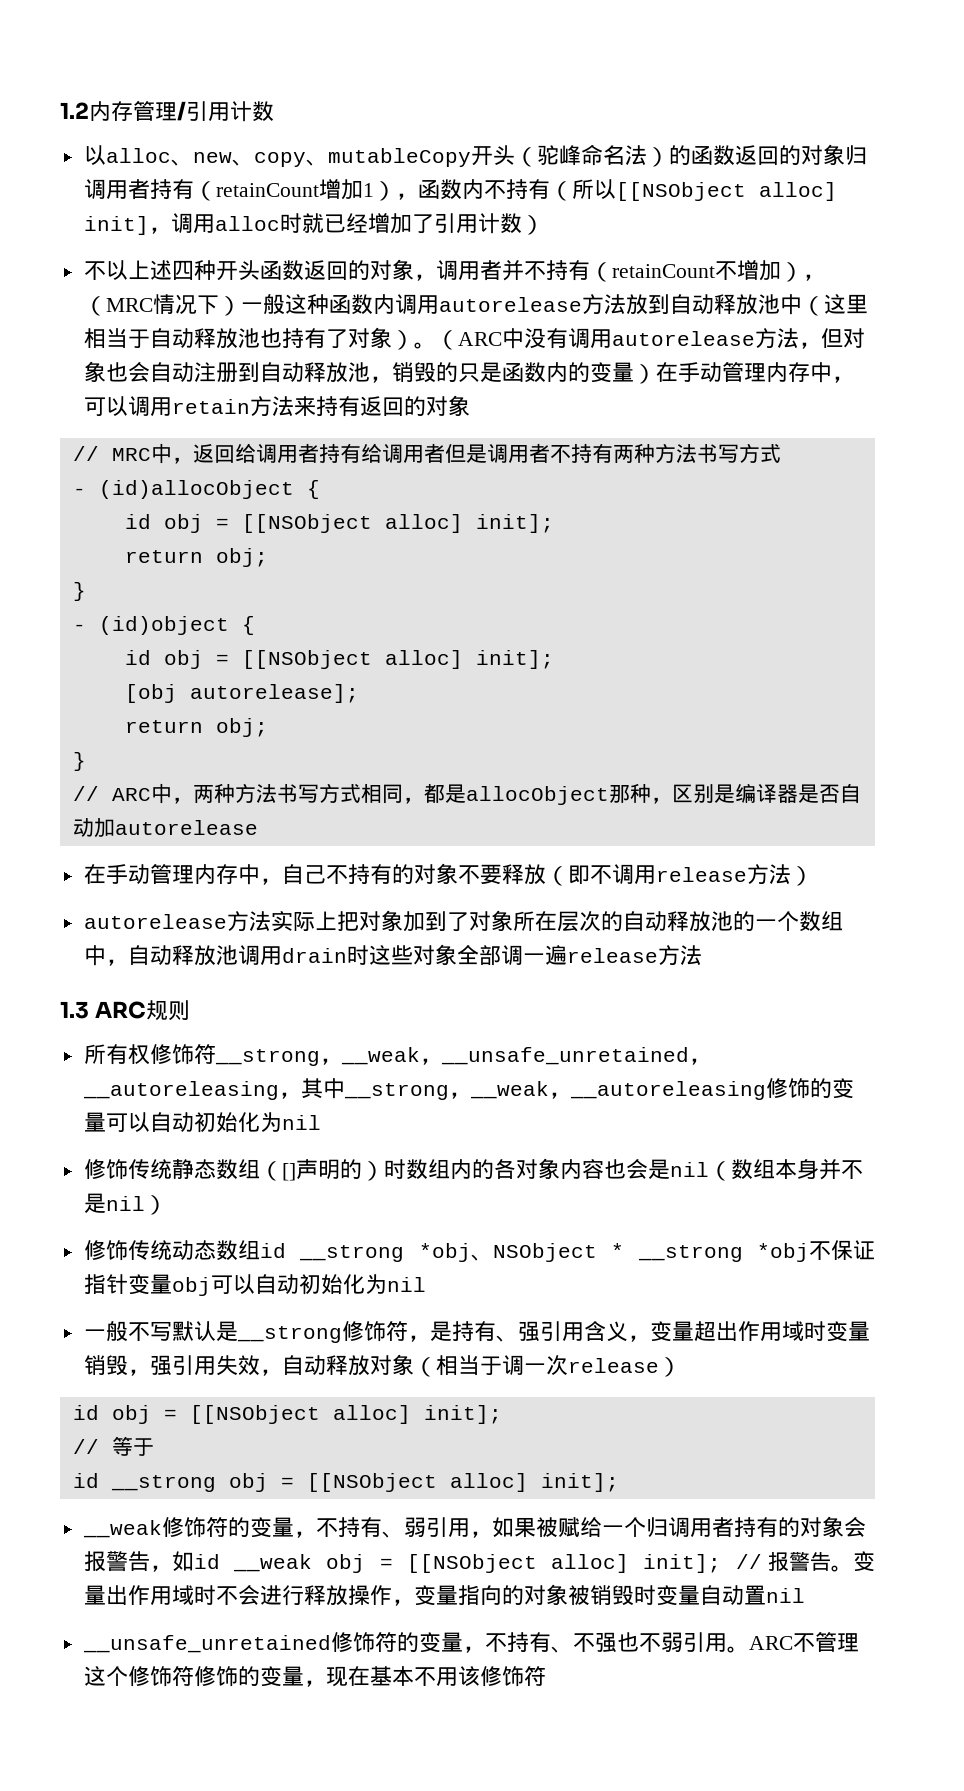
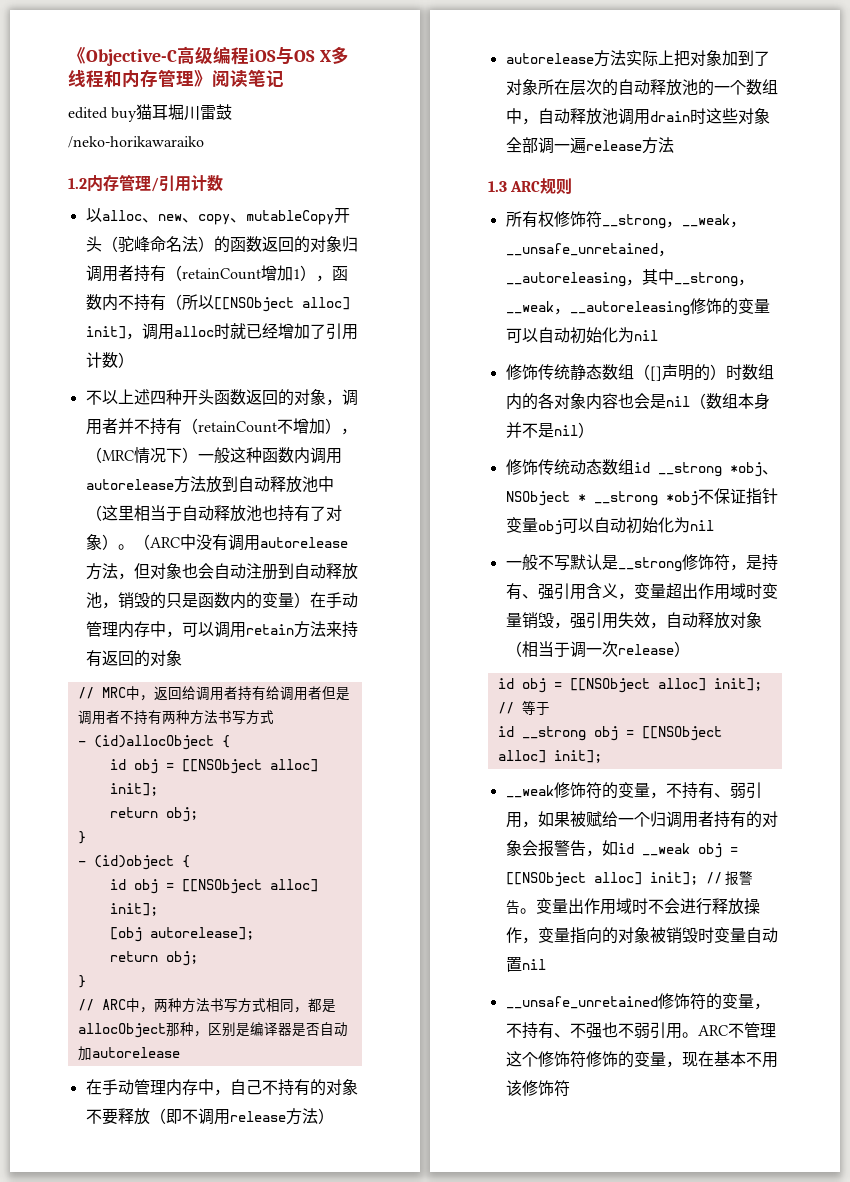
+ 《Objective-C高级编程iOS与OS X多线程和内存管理》阅读笔记
+ edited buy猫耳堀川雷鼓/neko-horikawaraiko

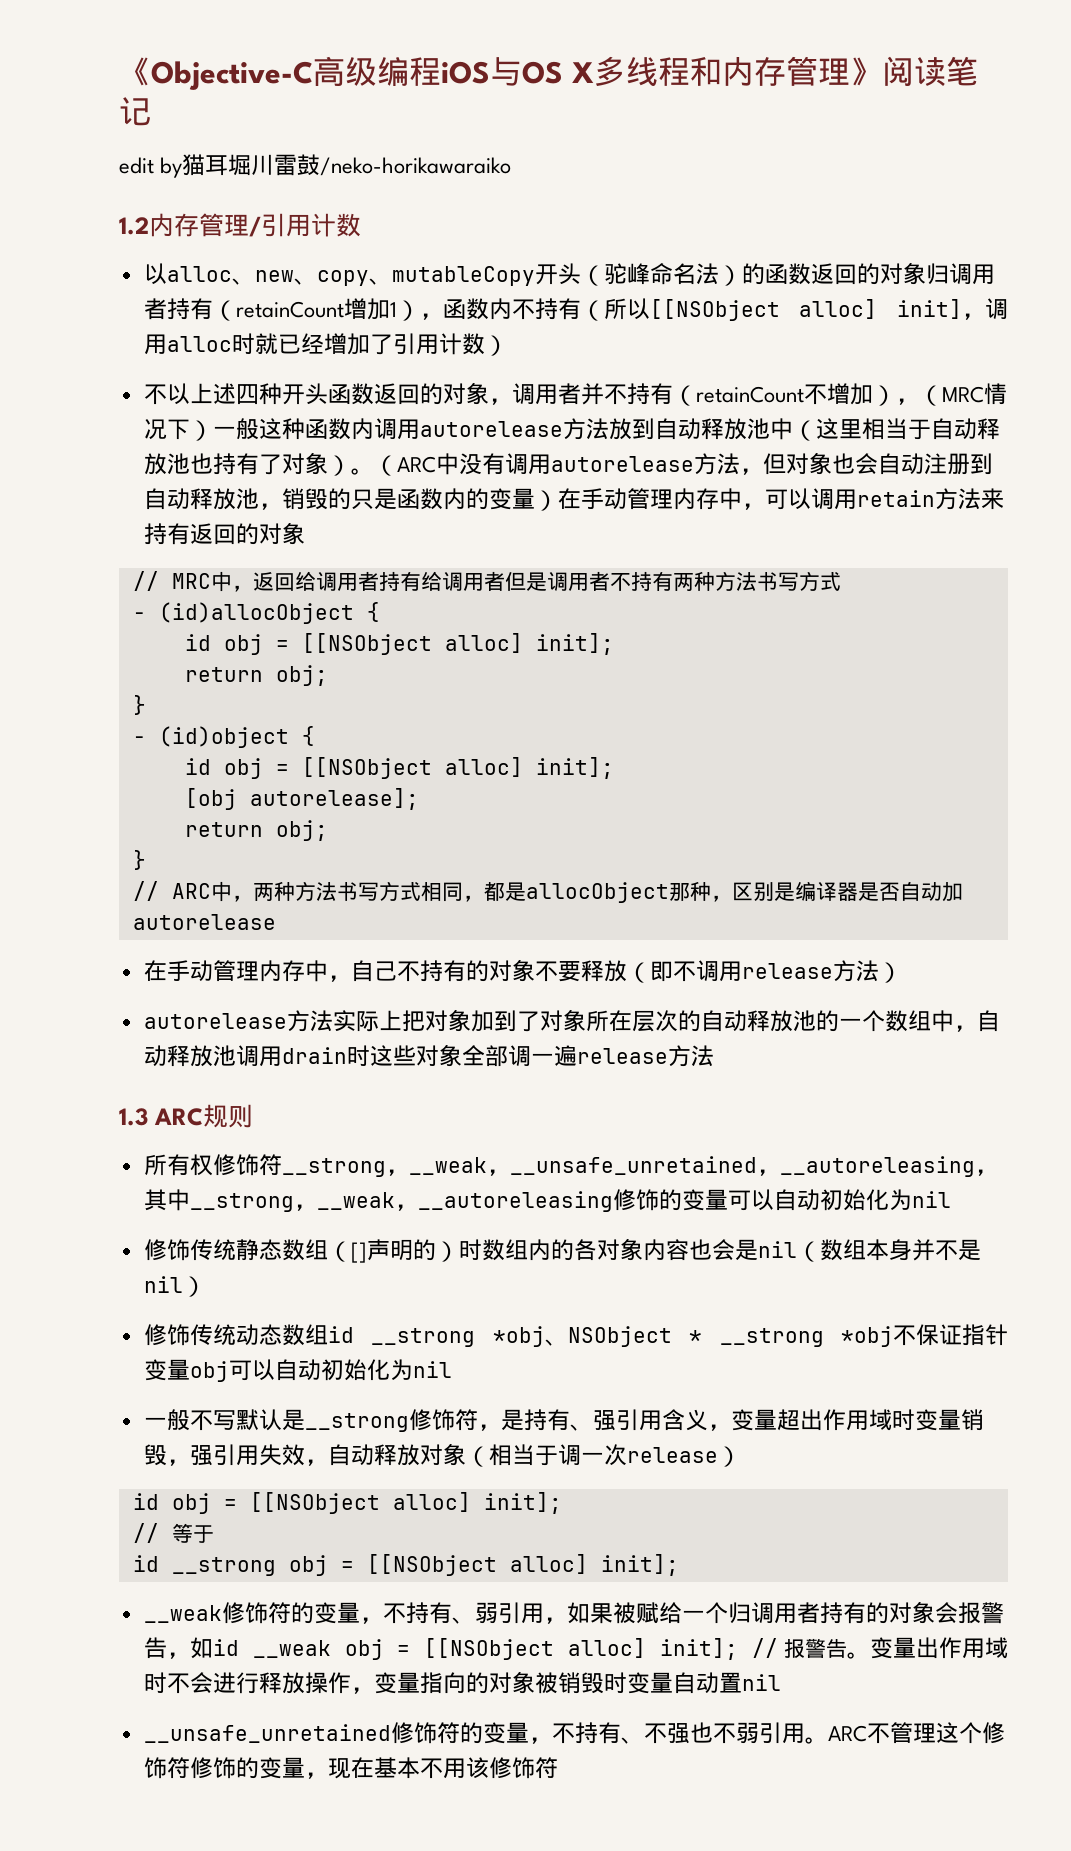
- edited buy猫耳堀川雷鼓/neko-horikawaraiko
+ edit by猫耳堀川雷鼓/neko-horikawaraiko

